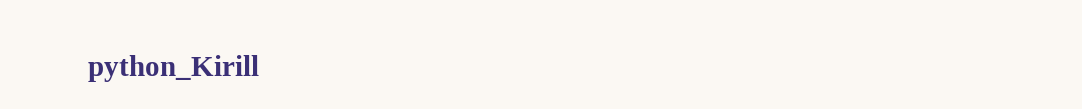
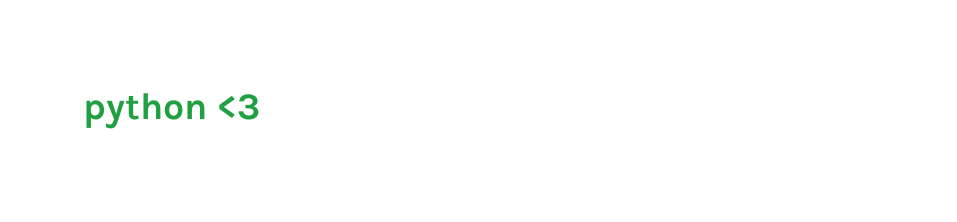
- python_Kirill
+ python <3

